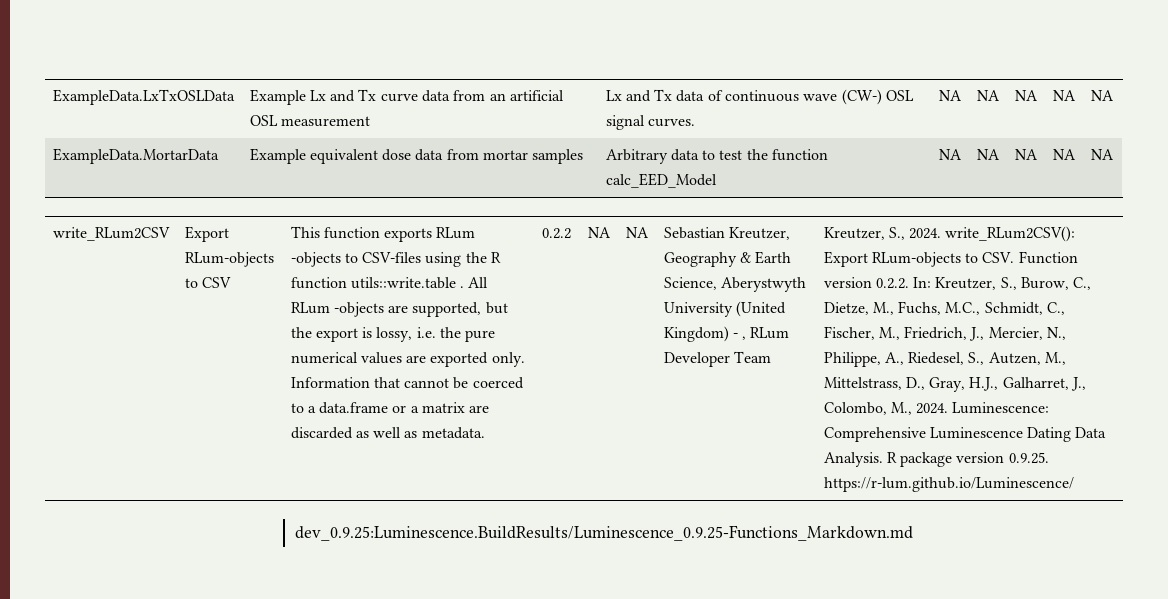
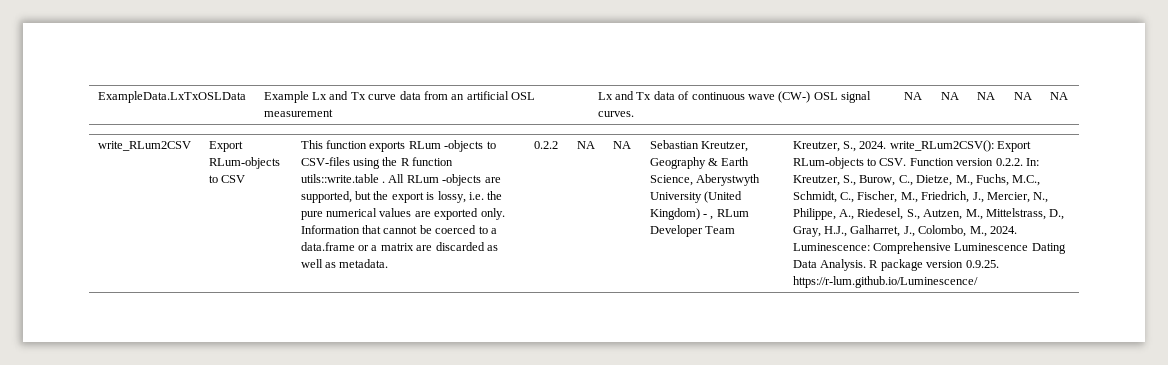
- ExampleData.MortarData | Example equivalent dose data from mortar samples | Arbitrary data to test the function calc_EED_Model | NA | NA | NA | NA | NA
- dev_0.9.25:Luminescence.BuildResults/Luminescence_0.9.25-Functions_Markdown.md

